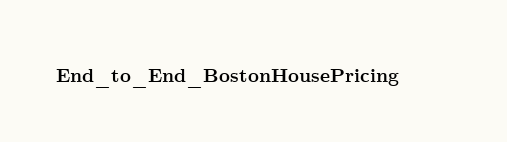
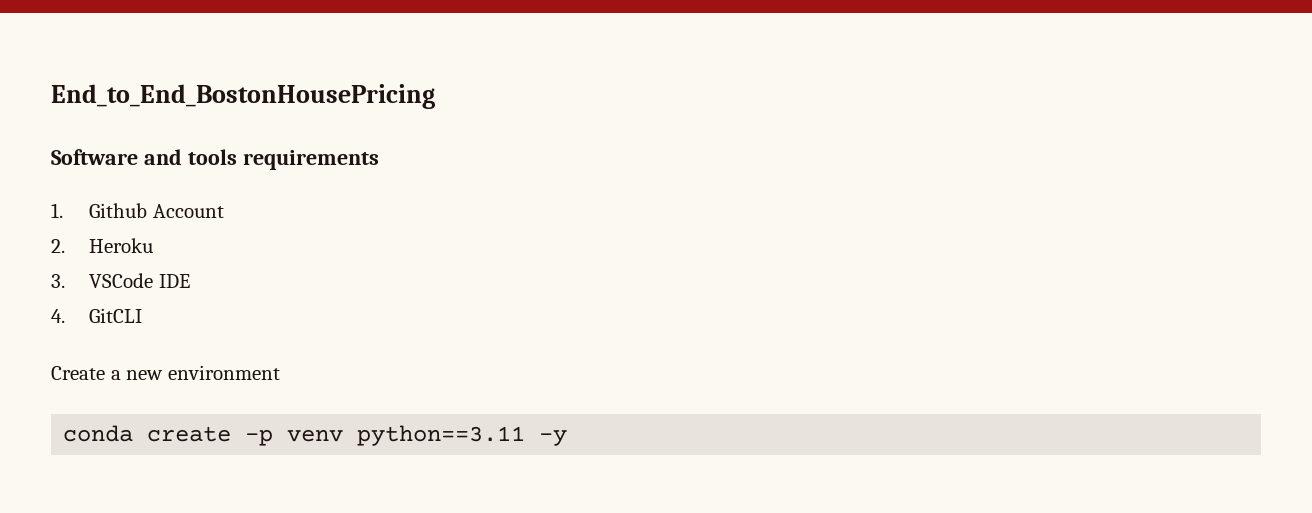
+ Software and tools requirements
+ 1. Github Account
+ 2. Heroku
+ 3. VSCode IDE
+ 4. GitCLI
+ Create a new environment
+ conda create -p venv python==3.11 -y

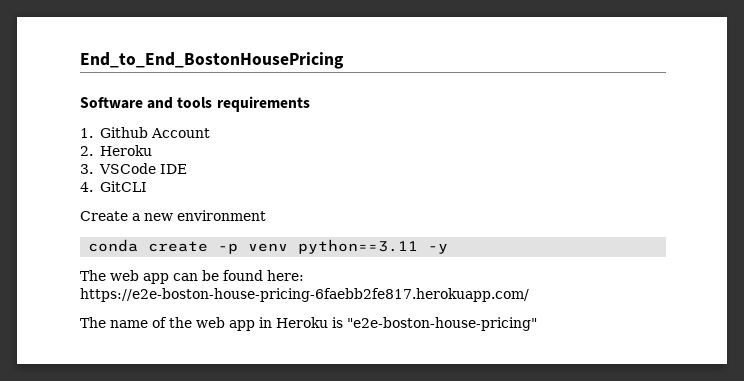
+ The web app can be found here: https://e2e-boston-house-pricing-6faebb2fe817.herokuapp.com/
+ The name of the web app in Heroku is "e2e-boston-house-pricing"

